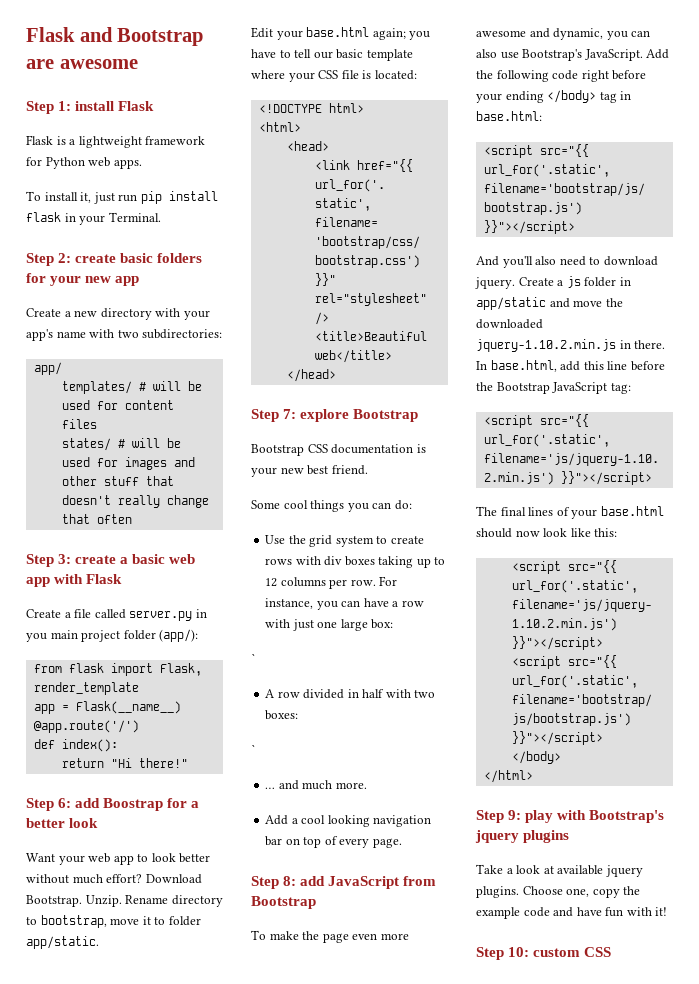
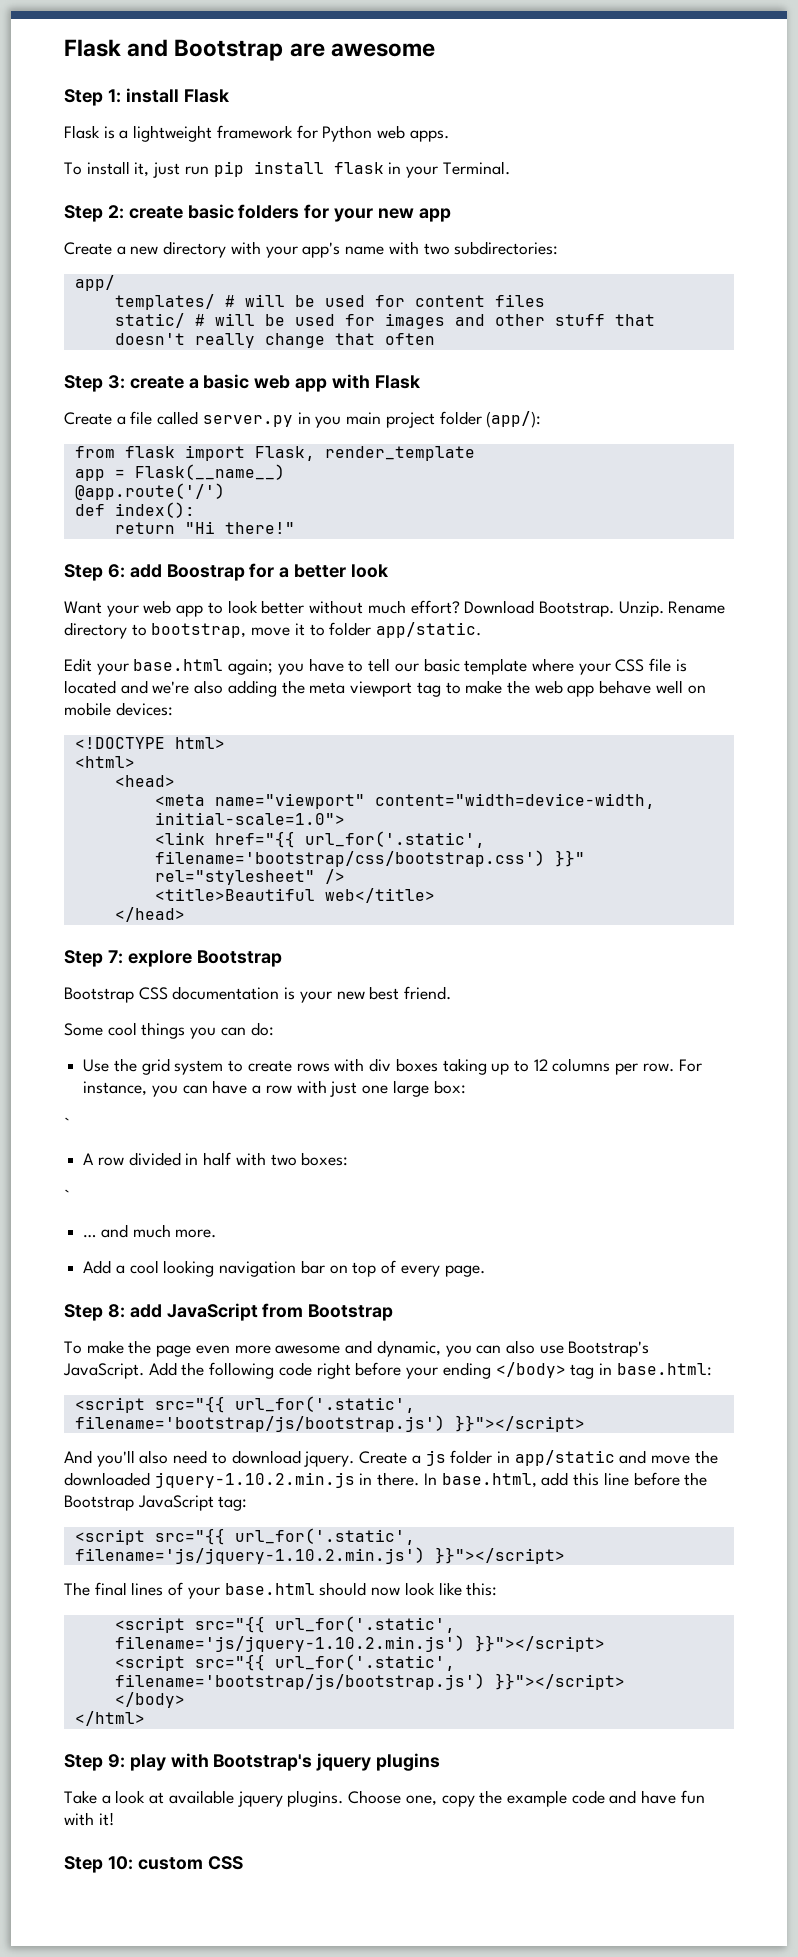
- states/ # will be used for images and other stuff that doesn't really change that often
+ static/ # will be used for images and other stuff that doesn't really change that often
- Edit your base.html again; you have to tell our basic template where your CSS file is located:
+ Edit your base.html again; you have to tell our basic template where your CSS file is located and we're also adding the meta viewport tag to make the web app behave well on mobile devices:
+ <meta name="viewport" content="width=device-width, initial-scale=1.0">

